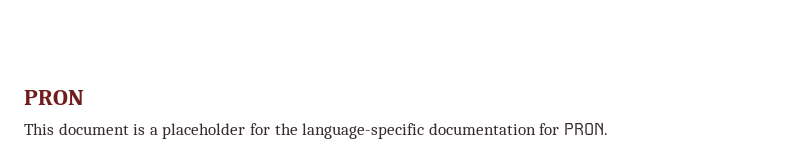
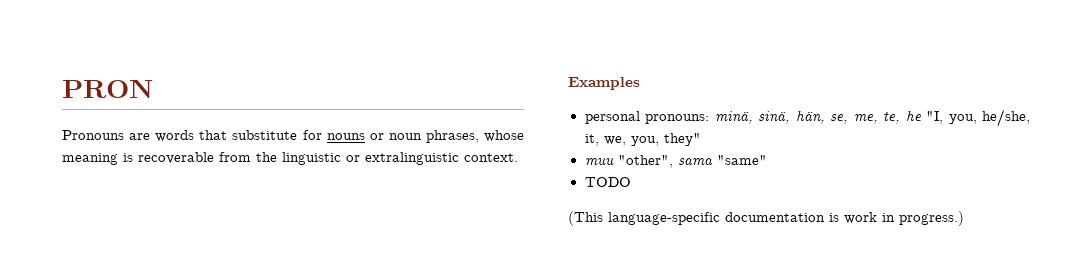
- This document is a placeholder for the language-specific documentation for PRON.
+ Pronouns are words that substitute for nouns or noun phrases, whose meaning is recoverable from the linguistic or extralinguistic context.
+ Examples
+ personal pronouns: minä, sinä, hän, se, me, te, he "I, you, he/she, it, we, you, they"
+ muu "other", sama "same"
+ TODO
+ (This language-specific documentation is work in progress.)

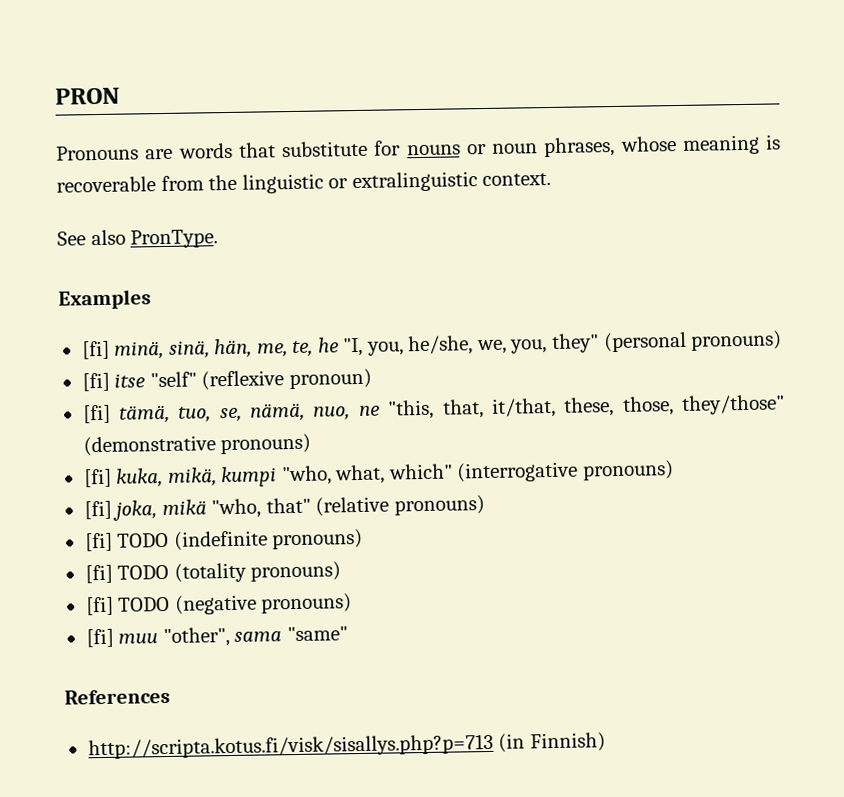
+ See also PronType.
- personal pronouns: minä, sinä, hän, se, me, te, he "I, you, he/she, it, we, you, they"
- muu "other", sama "same"
- TODO
- (This language-specific documentation is work in progress.)
+ [fi] minä, sinä, hän, me, te, he "I, you, he/she, we, you, they" (personal pronouns)
+ [fi] itse "self" (reflexive pronoun)
+ [fi] tämä, tuo, se, nämä, nuo, ne "this, that, it/that, these, those, they/those" (demonstrative pronouns)
+ [fi] kuka, mikä, kumpi "who, what, which" (interrogative pronouns)
+ [fi] joka, mikä "who, that" (relative pronouns)
+ [fi] TODO (indefinite pronouns)
+ [fi] TODO (totality pronouns)
+ [fi] TODO (negative pronouns)
+ [fi] muu "other", sama "same"
+ References
+ http://scripta.kotus.fi/visk/sisallys.php?p=713 (in Finnish)

